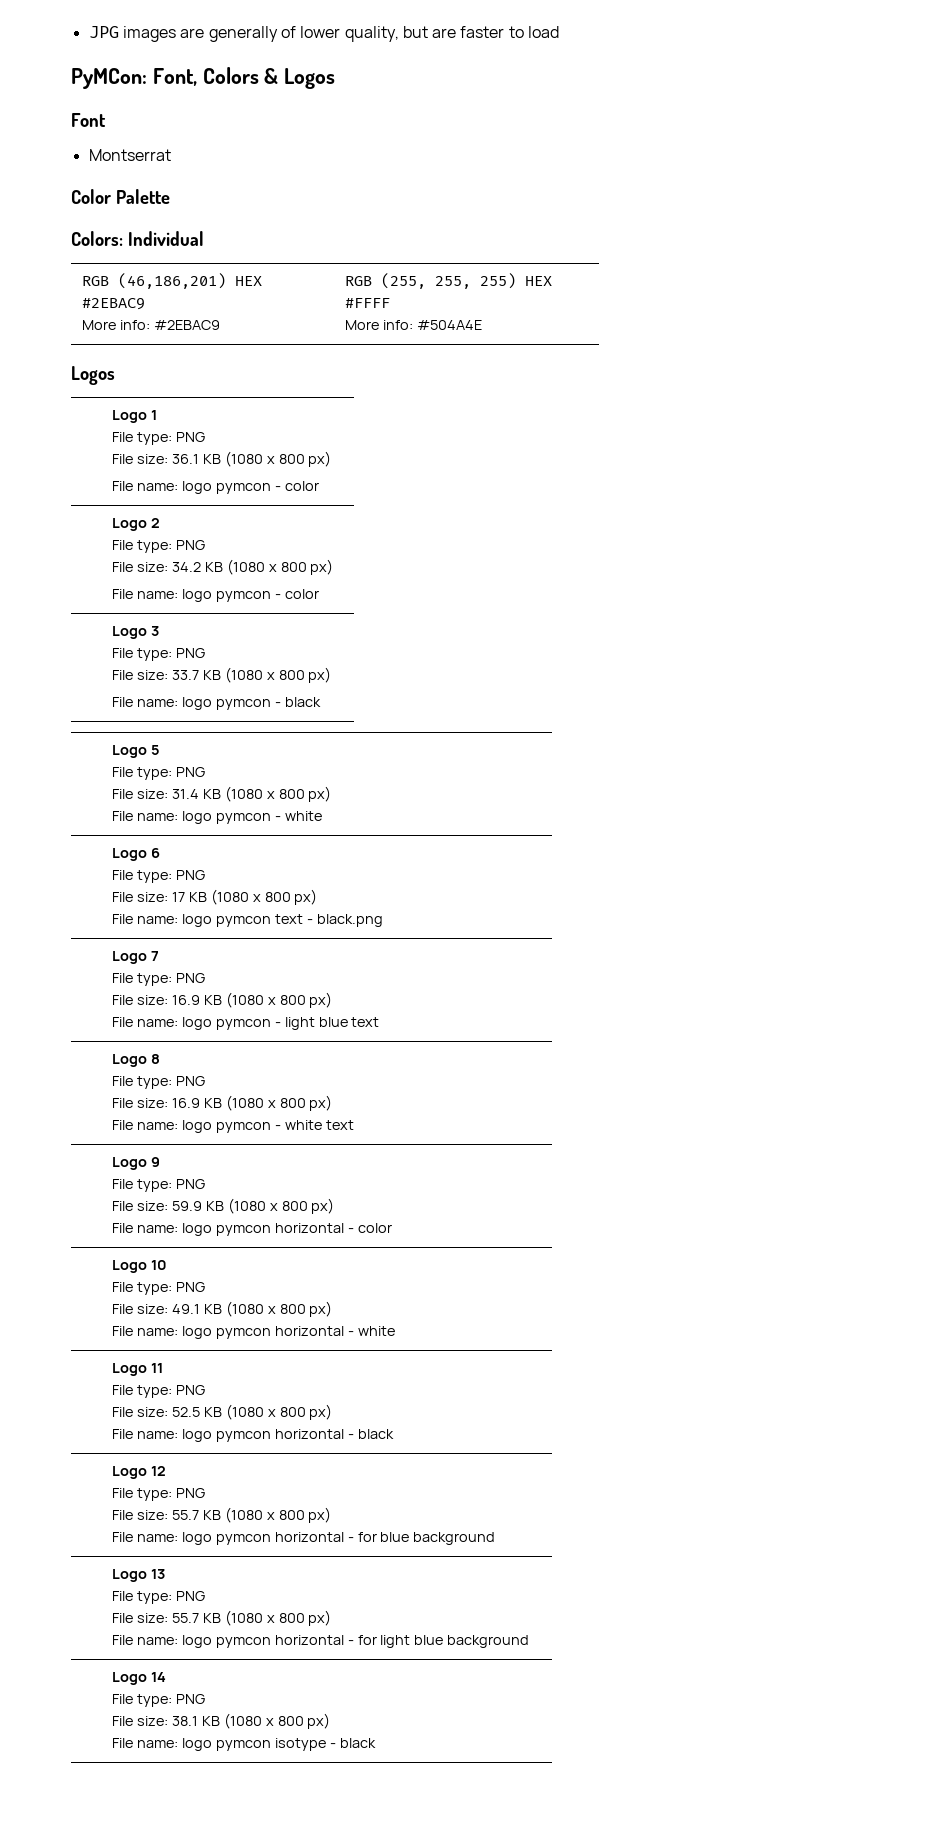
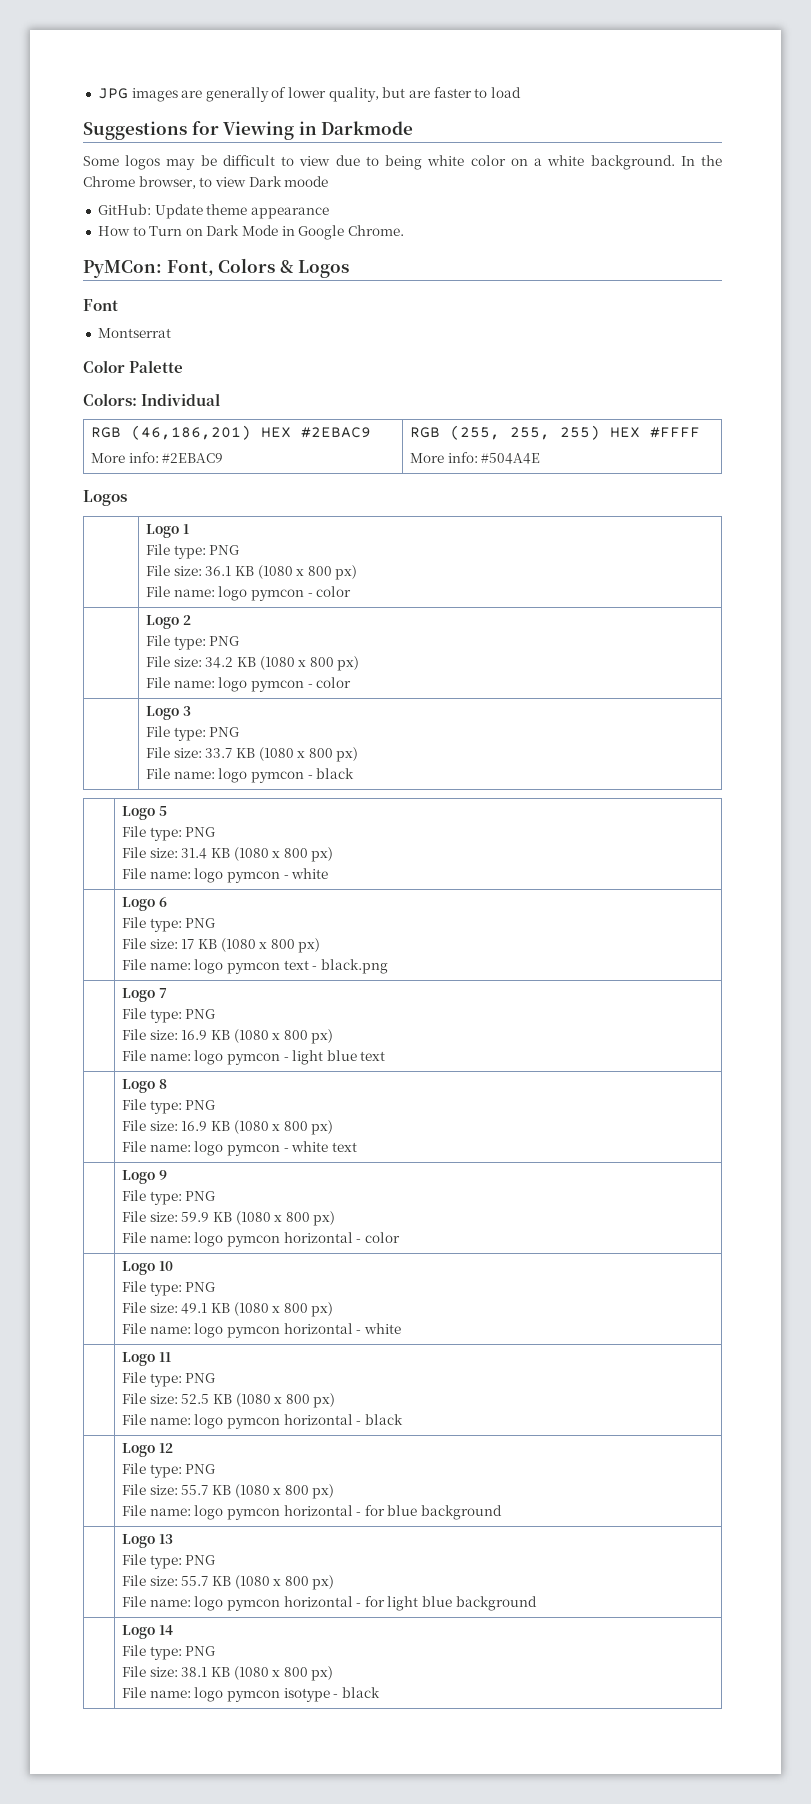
+ Suggestions for Viewing in Darkmode
+ Some logos may be difficult to view due to being white color on a white background. In the Chrome browser, to view Dark moode
+ GitHub: Update theme appearance
+ How to Turn on Dark Mode in Google Chrome.

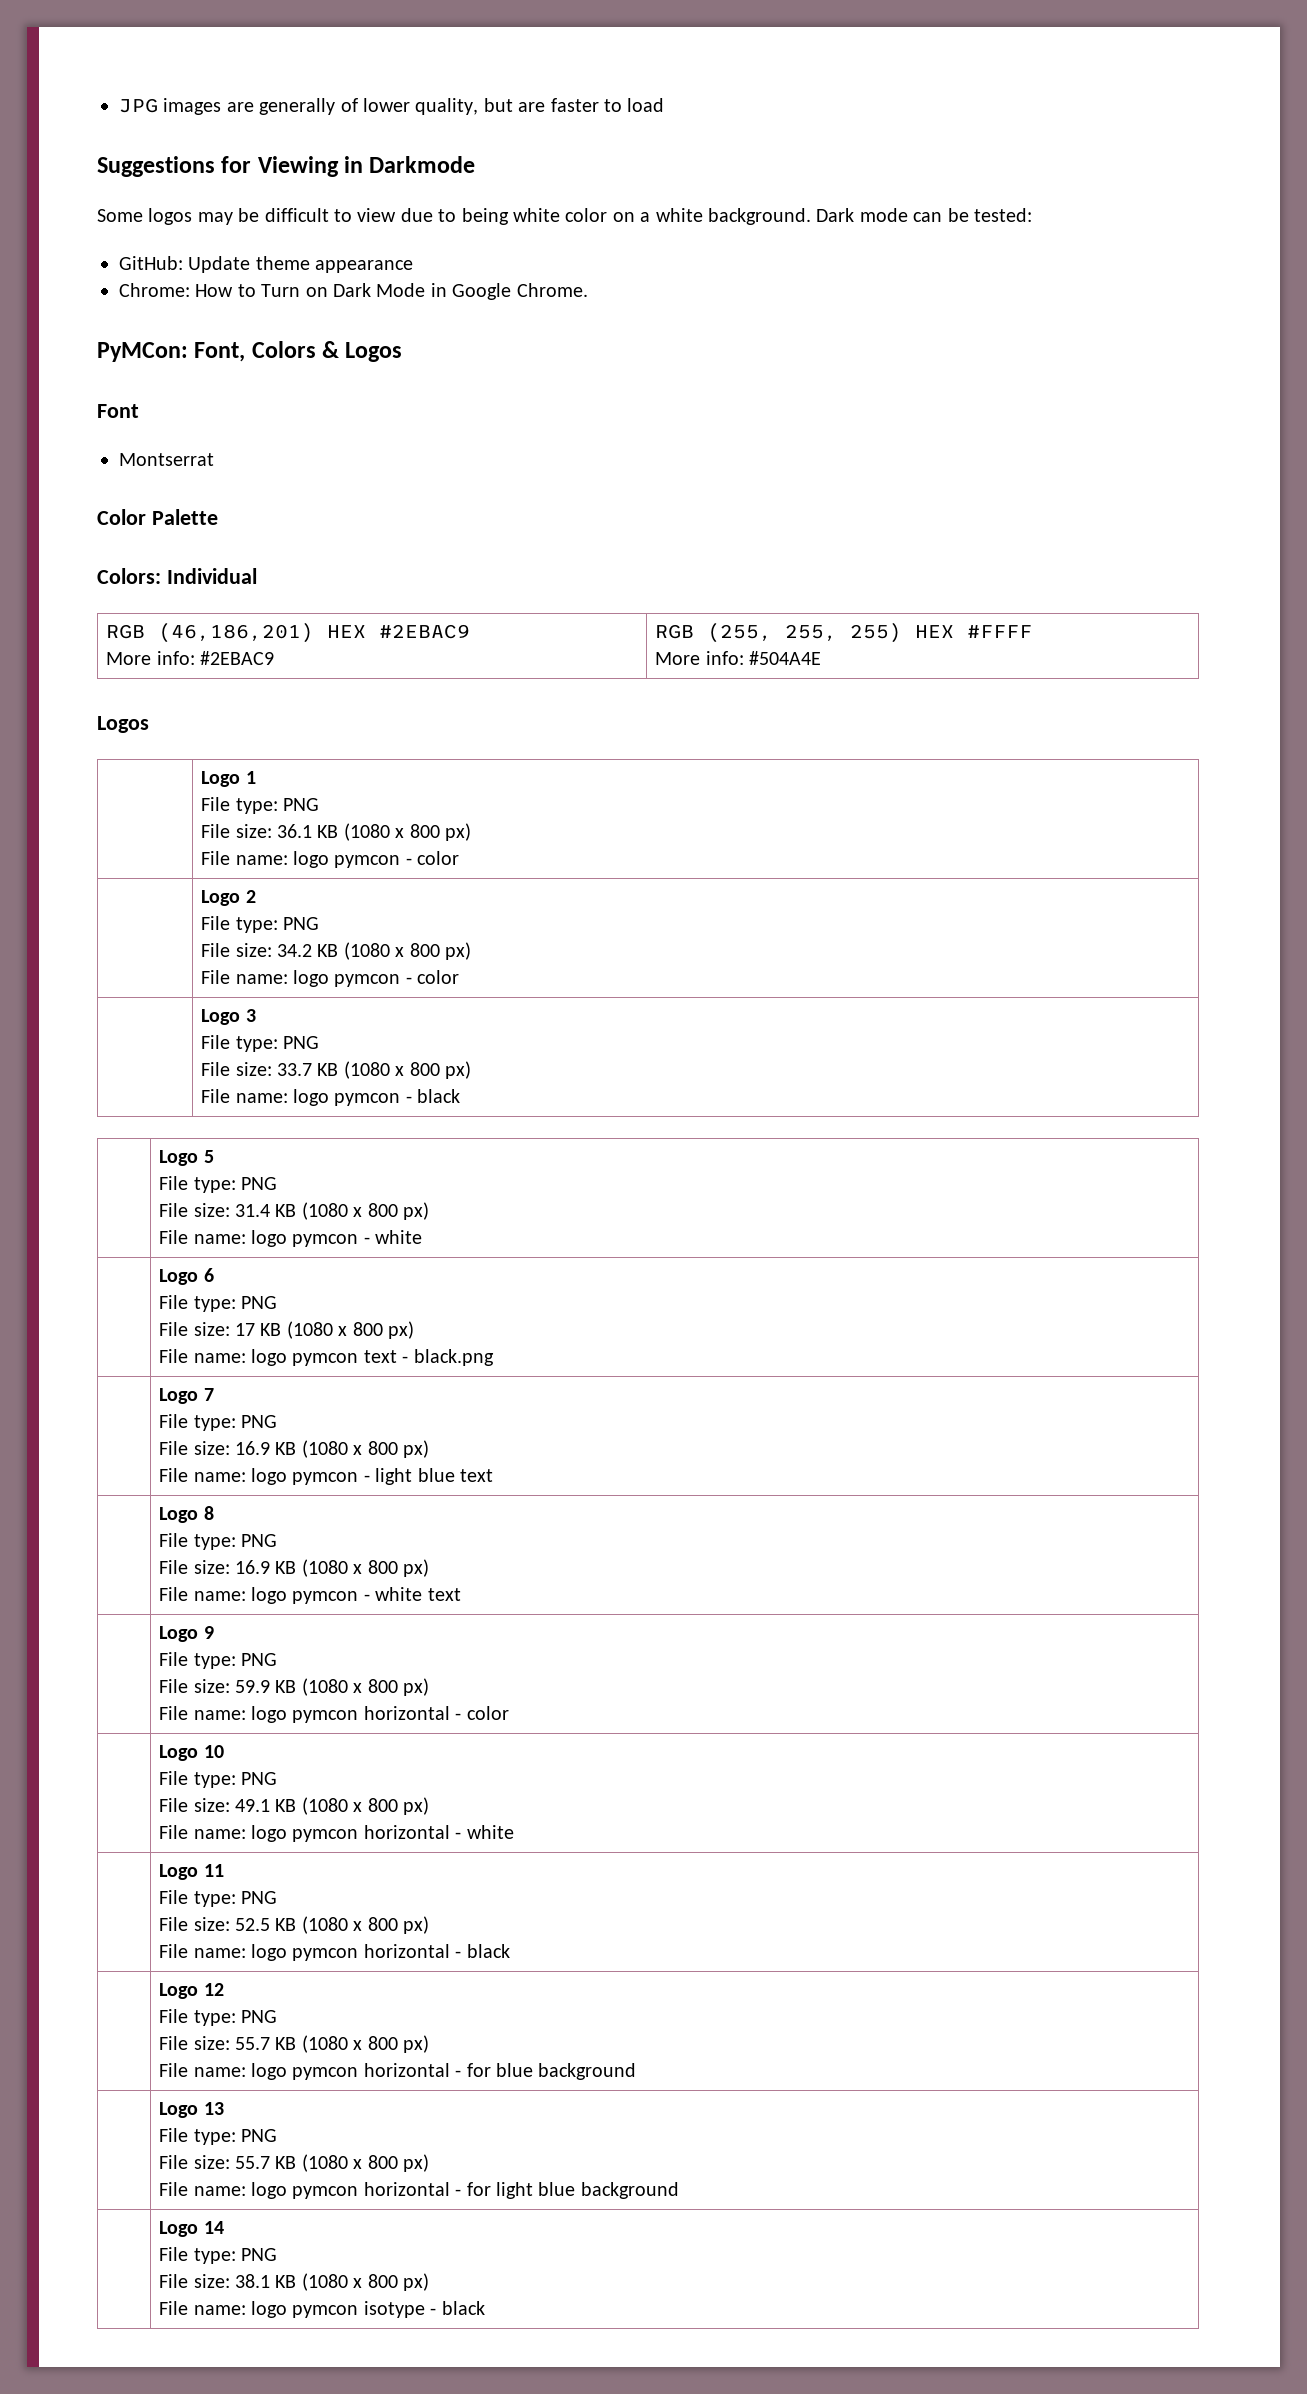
- In the Chrome browser, to view Dark moode
+ Dark mode can be tested:
- How to Turn on Dark Mode in Google Chrome.
+ Chrome: How to Turn on Dark Mode in Google Chrome.

